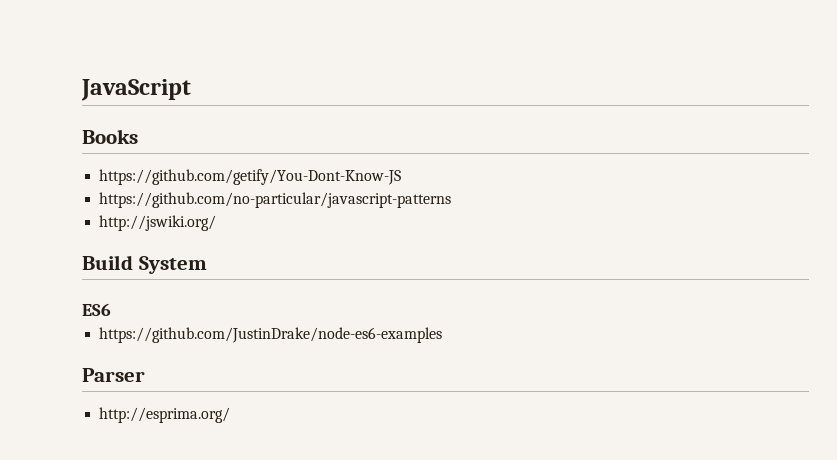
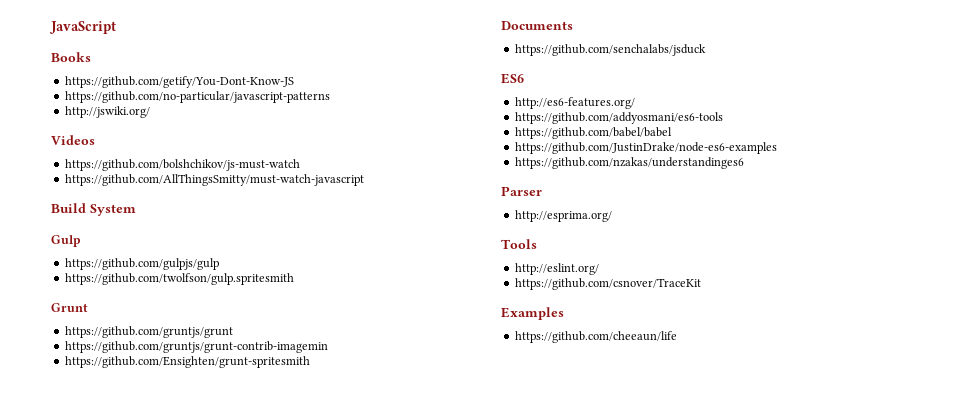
+ Videos
+ https://github.com/bolshchikov/js-must-watch
+ https://github.com/AllThingsSmitty/must-watch-javascript
+ Gulp
+ https://github.com/gulpjs/gulp
+ https://github.com/twolfson/gulp.spritesmith
+ Grunt
+ https://github.com/gruntjs/grunt
+ https://github.com/gruntjs/grunt-contrib-imagemin
+ https://github.com/Ensighten/grunt-spritesmith
+ Documents
+ https://github.com/senchalabs/jsduck
  ES6
+ http://es6-features.org/
+ https://github.com/addyosmani/es6-tools
+ https://github.com/babel/babel
+ https://github.com/nzakas/understandinges6
+ Tools
+ http://eslint.org/
+ https://github.com/csnover/TraceKit
+ Examples
+ https://github.com/cheeaun/life

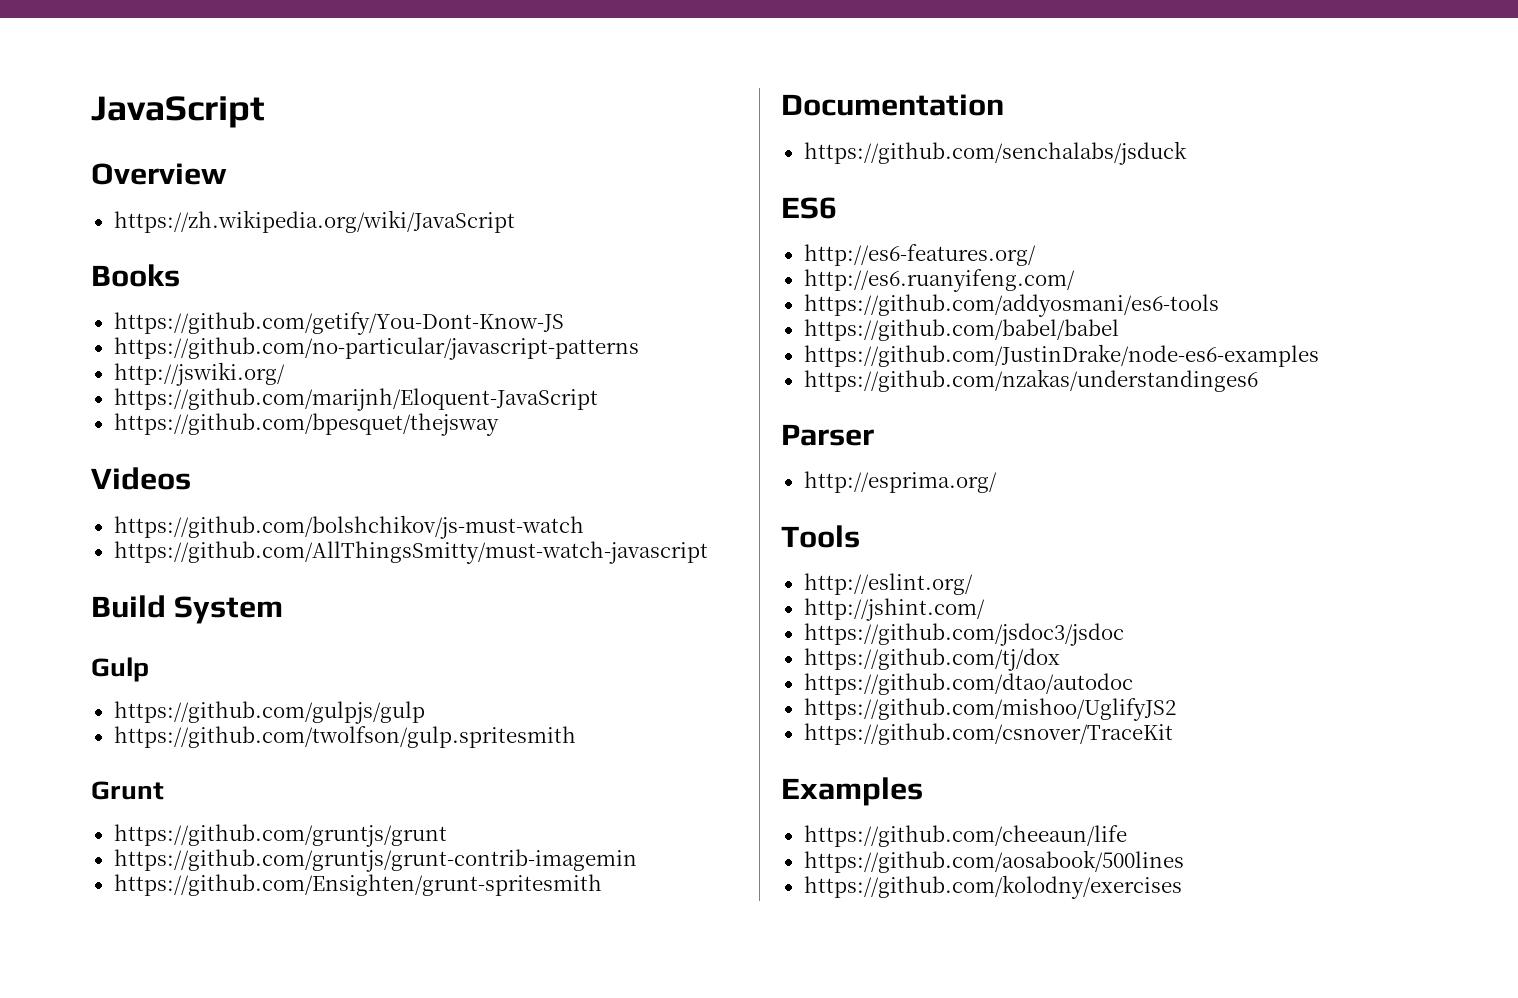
+ Overview
+ https://zh.wikipedia.org/wiki/JavaScript
+ https://github.com/marijnh/Eloquent-JavaScript
+ https://github.com/bpesquet/thejsway
- Documents
+ Documentation
+ http://es6.ruanyifeng.com/
+ http://jshint.com/
+ https://github.com/jsdoc3/jsdoc
+ https://github.com/tj/dox
+ https://github.com/dtao/autodoc
+ https://github.com/mishoo/UglifyJS2
+ https://github.com/aosabook/500lines
+ https://github.com/kolodny/exercises

